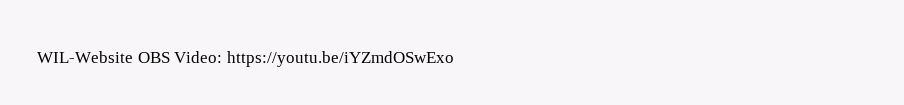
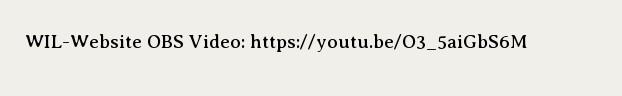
- WIL-Website OBS Video: https://youtu.be/iYZmdOSwExo
+ WIL-Website OBS Video: https://youtu.be/O3_5aiGbS6M

